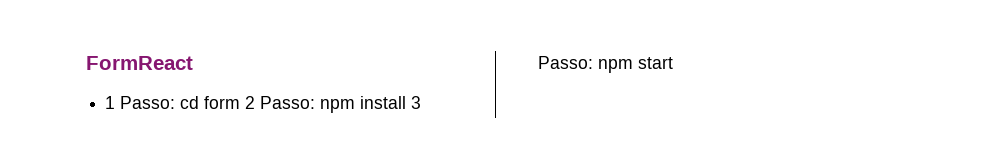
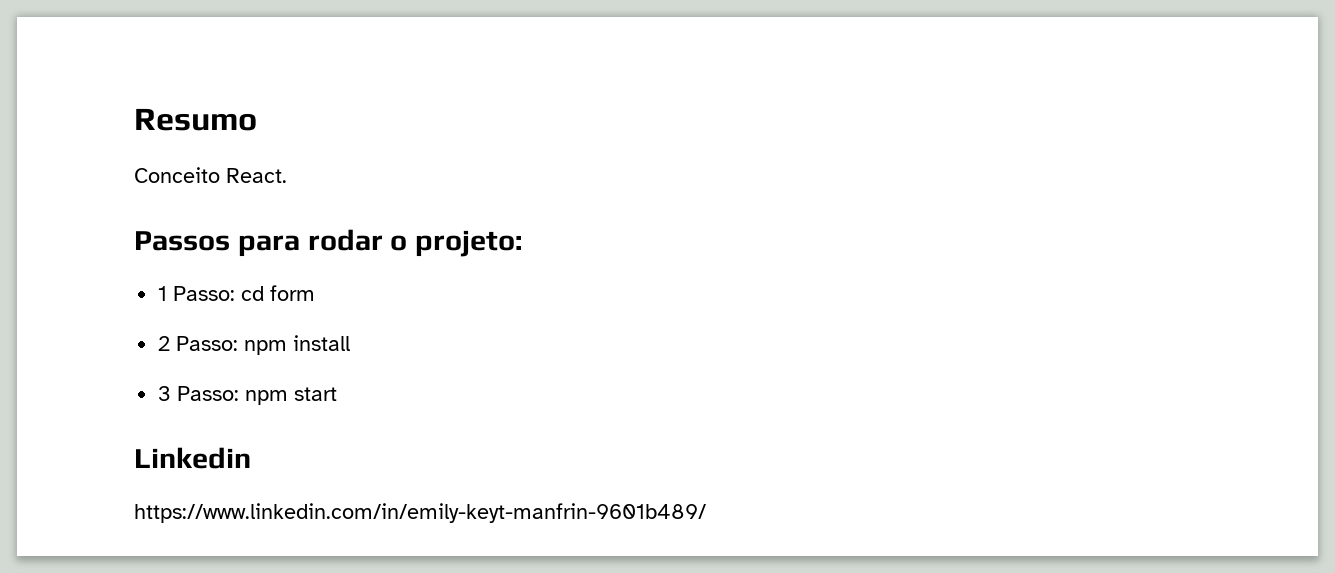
- FormReact
+ Resumo
+ Conceito React.
+ Passos para rodar o projeto:
- 1 Passo: cd form 2 Passo: npm install 3 Passo: npm start
+ 1 Passo: cd form
+ 2 Passo: npm install
+ 3 Passo: npm start
+ Linkedin
+ https://www.linkedin.com/in/emily-keyt-manfrin-9601b489/

